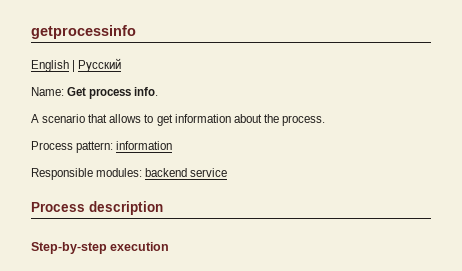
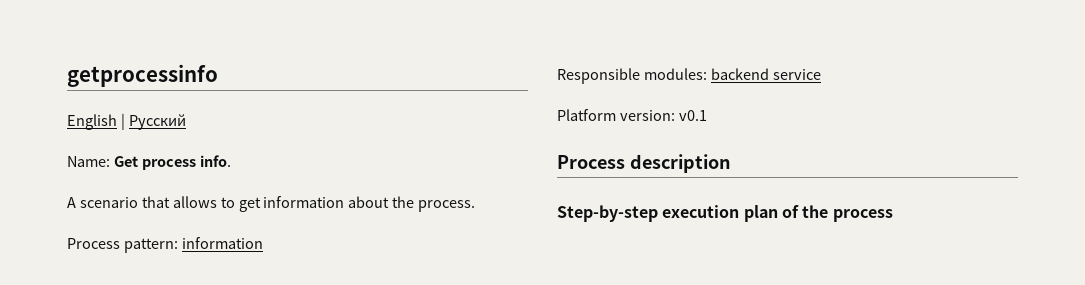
+ Platform version: v0.1
- Step-by-step execution
+ Step-by-step execution plan of the process

